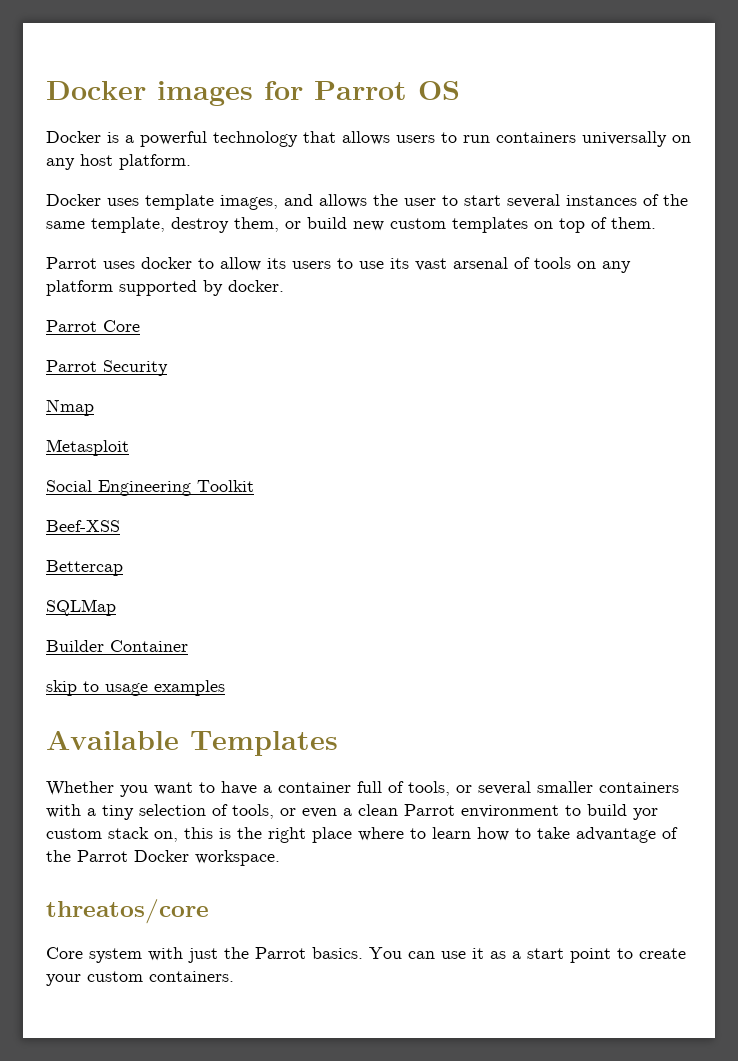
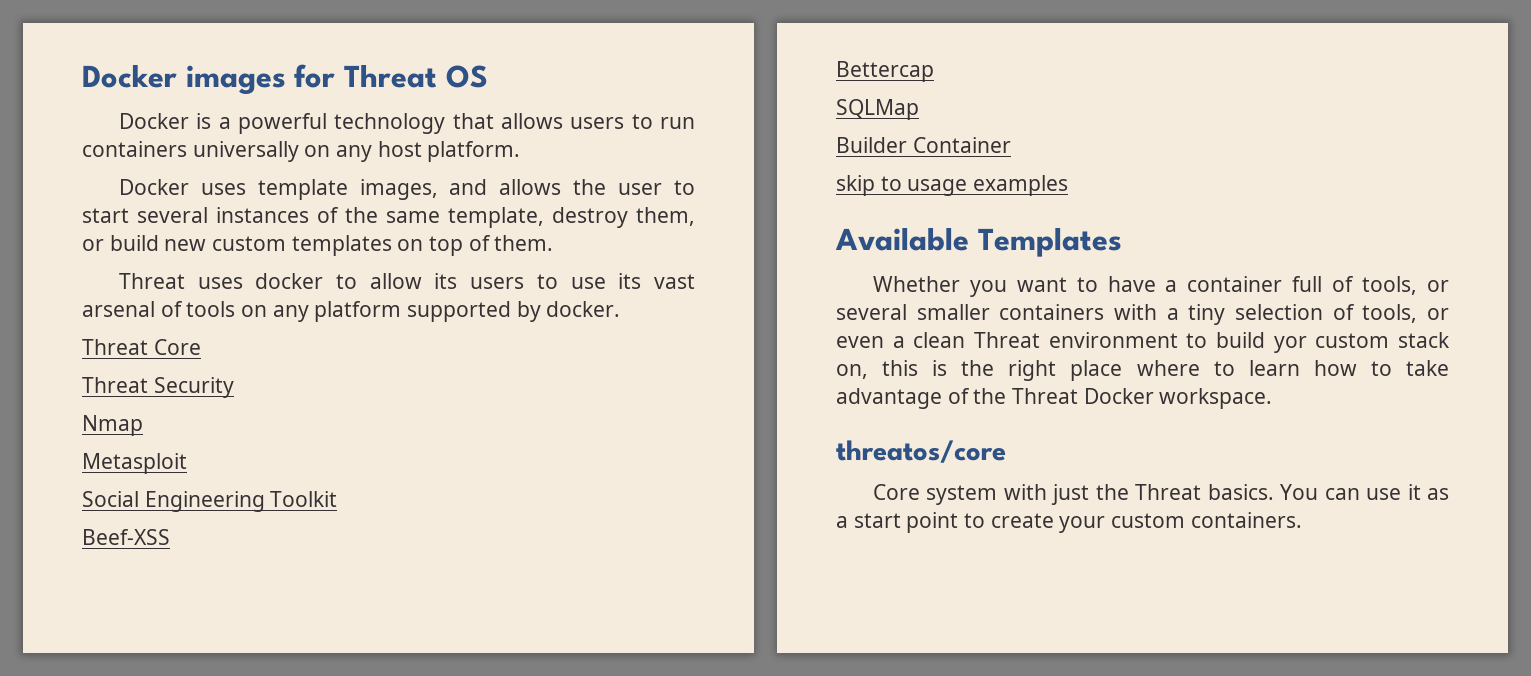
- Docker images for Parrot OS
+ Docker images for Threat OS
- Parrot uses docker to allow its users to use its vast arsenal of tools on any platform supported by docker.
+ Threat uses docker to allow its users to use its vast arsenal of tools on any platform supported by docker.
- Parrot Core
+ Threat Core
- Parrot Security
+ Threat Security
- Whether you want to have a container full of tools, or several smaller containers with a tiny selection of tools, or even a clean Parrot environment to build yor custom stack on, this is the right place where to learn how to take advantage of the Parrot Docker workspace.
+ Whether you want to have a container full of tools, or several smaller containers with a tiny selection of tools, or even a clean Threat environment to build yor custom stack on, this is the right place where to learn how to take advantage of the Threat Docker workspace.
- Core system with just the Parrot basics.
+ Core system with just the Threat basics.

